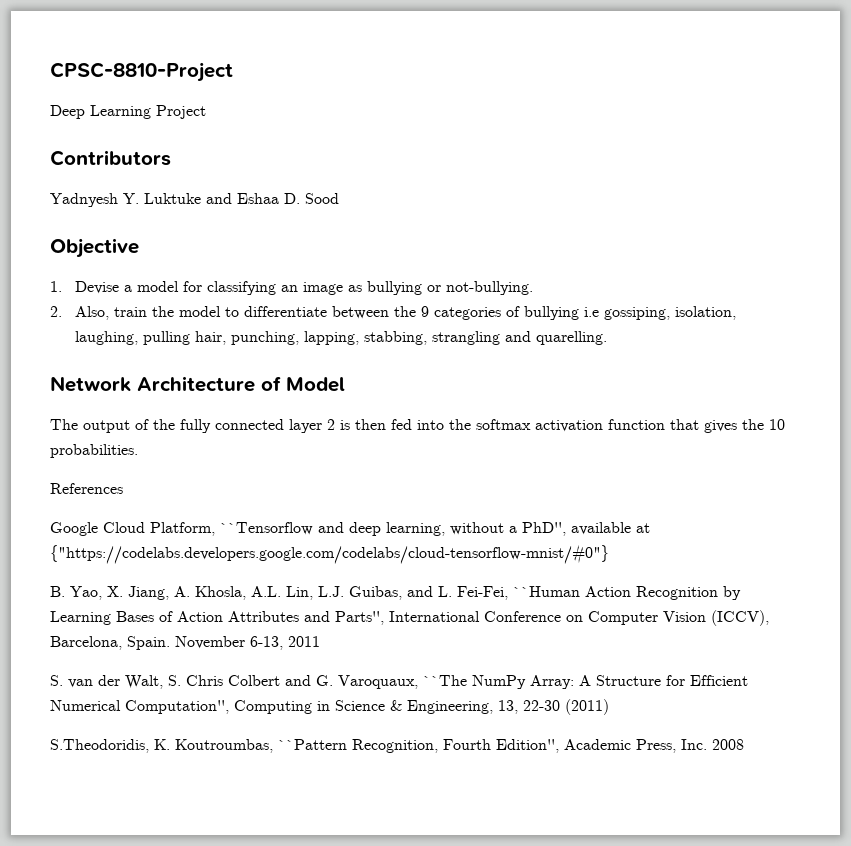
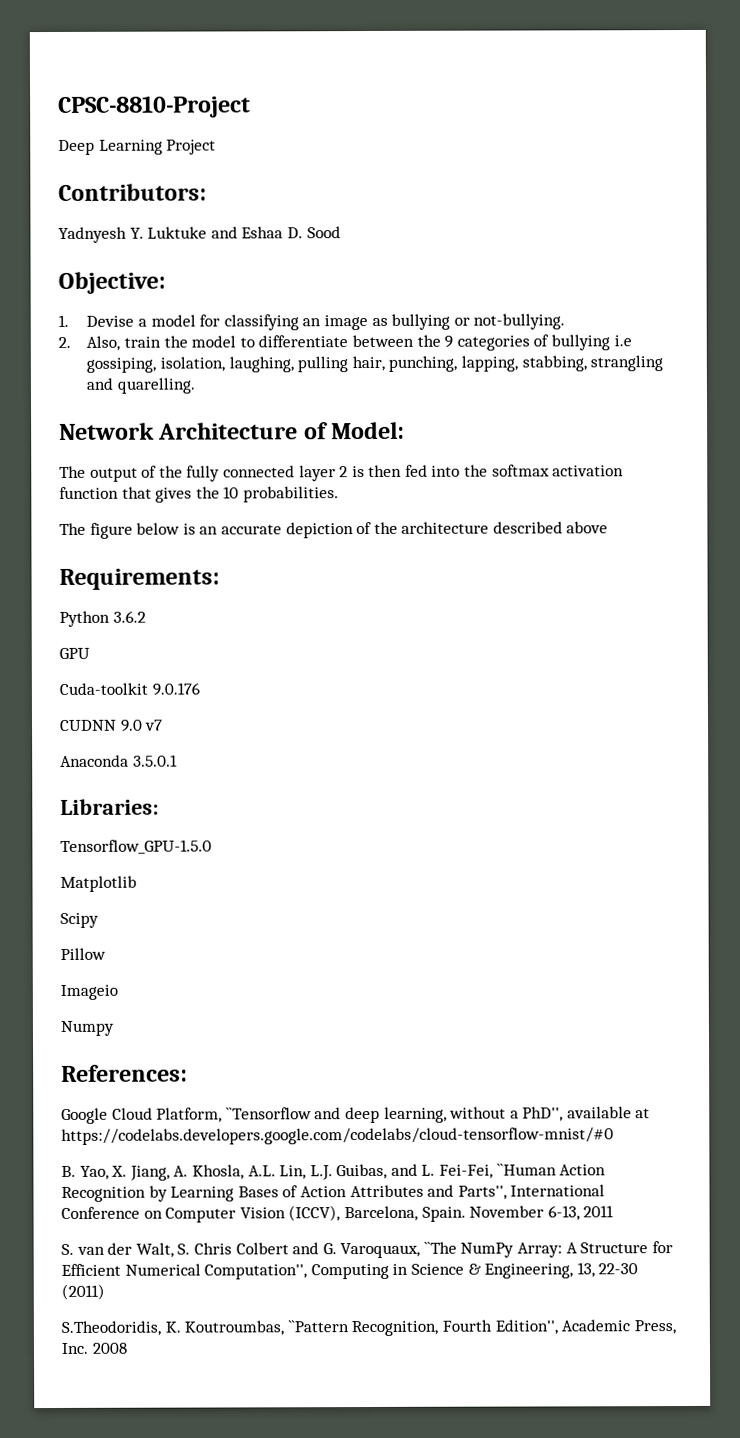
- Contributors
+ Contributors:
- Objective
+ Objective:
- Network Architecture of Model
+ Network Architecture of Model:
- References
+ The figure below is an accurate depiction of the architecture described above
+ Requirements:
+ Python 3.6.2
+ GPU
+ Cuda-toolkit 9.0.176
+ CUDNN 9.0 v7
+ Anaconda 3.5.0.1
+ Libraries:
+ Tensorflow_GPU-1.5.0
+ Matplotlib
+ Scipy
+ Pillow
+ Imageio
+ Numpy
+ References:
- Google Cloud Platform, ``Tensorflow and deep learning, without a PhD'', available at {"https://codelabs.developers.google.com/codelabs/cloud-tensorflow-mnist/#0"}
+ Google Cloud Platform, ``Tensorflow and deep learning, without a PhD'', available at https://codelabs.developers.google.com/codelabs/cloud-tensorflow-mnist/#0

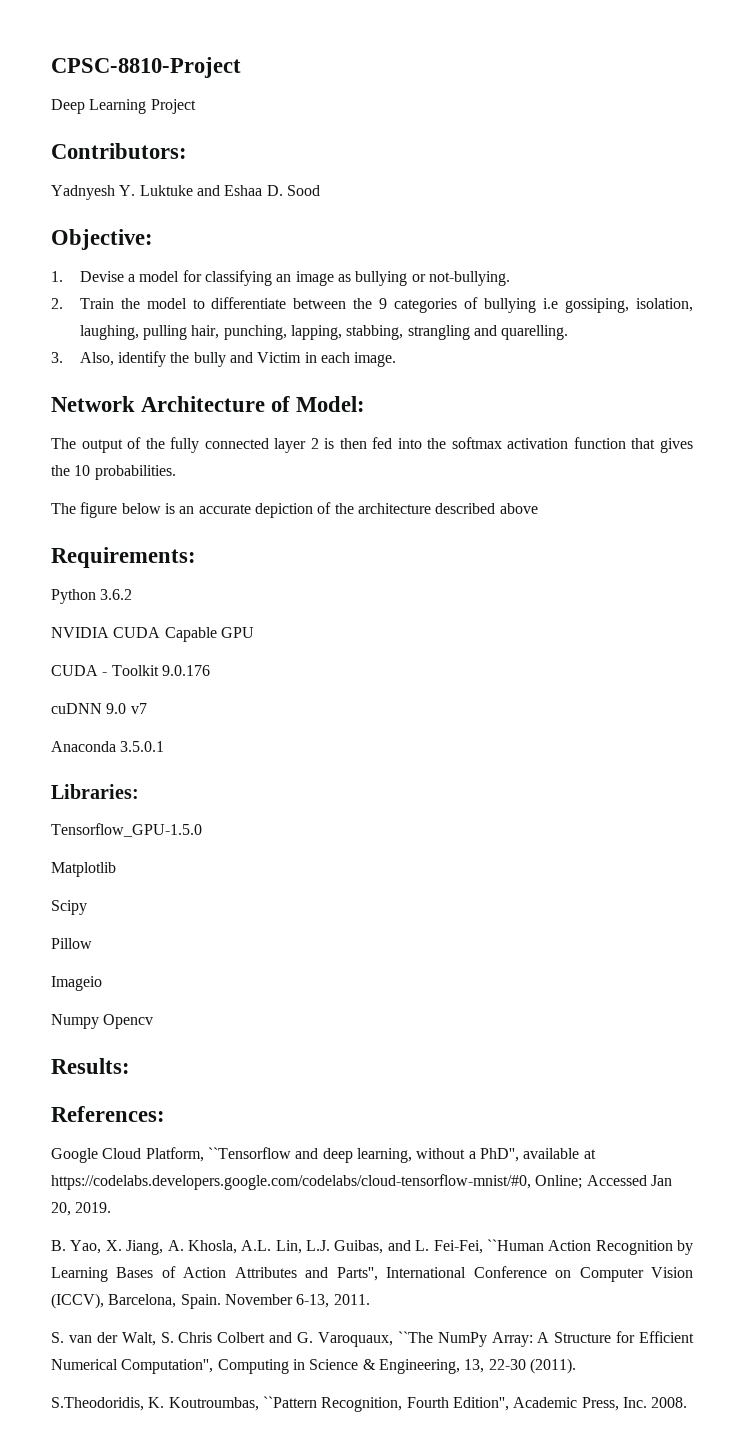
- 2. Also, train the model to differentiate between the 9 categories of bullying i.e gossiping, isolation, laughing, pulling hair, punching, lapping, stabbing, strangling and quarelling.
+ 2. Train the model to differentiate between the 9 categories of bullying i.e gossiping, isolation, laughing, pulling hair, punching, lapping, stabbing, strangling and quarelling.
+ 3. Also, identify the bully and Victim in each image.
- GPU
- Cuda-toolkit 9.0.176
+ NVIDIA CUDA Capable GPU
+ CUDA - Toolkit 9.0.176
- CUDNN 9.0 v7
+ cuDNN 9.0 v7
- Numpy
+ Numpy Opencv
+ Results:
- Google Cloud Platform, ``Tensorflow and deep learning, without a PhD'', available at https://codelabs.developers.google.com/codelabs/cloud-tensorflow-mnist/#0
+ Google Cloud Platform, ``Tensorflow and deep learning, without a PhD'', available at https://codelabs.developers.google.com/codelabs/cloud-tensorflow-mnist/#0, Online; Accessed Jan 20, 2019.
- November 6-13, 2011
+ November 6-13, 2011.
- S. van der Walt, S. Chris Colbert and G. Varoquaux, ``The NumPy Array: A Structure for Efficient Numerical Computation'', Computing in Science & Engineering, 13, 22-30 (2011)
+ S. van der Walt, S. Chris Colbert and G. Varoquaux, ``The NumPy Array: A Structure for Efficient Numerical Computation'', Computing in Science & Engineering, 13, 22-30 (2011).
- S.Theodoridis, K. Koutroumbas, ``Pattern Recognition, Fourth Edition'', Academic Press, Inc. 2008
+ S.Theodoridis, K. Koutroumbas, ``Pattern Recognition, Fourth Edition'', Academic Press, Inc. 2008.

